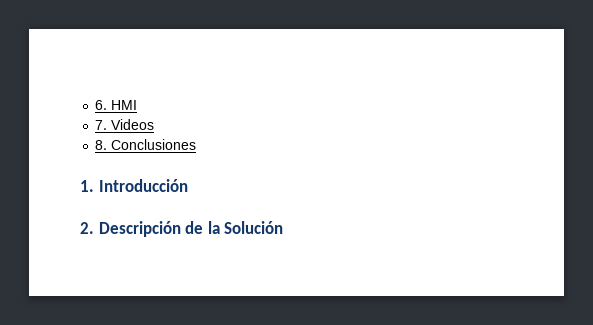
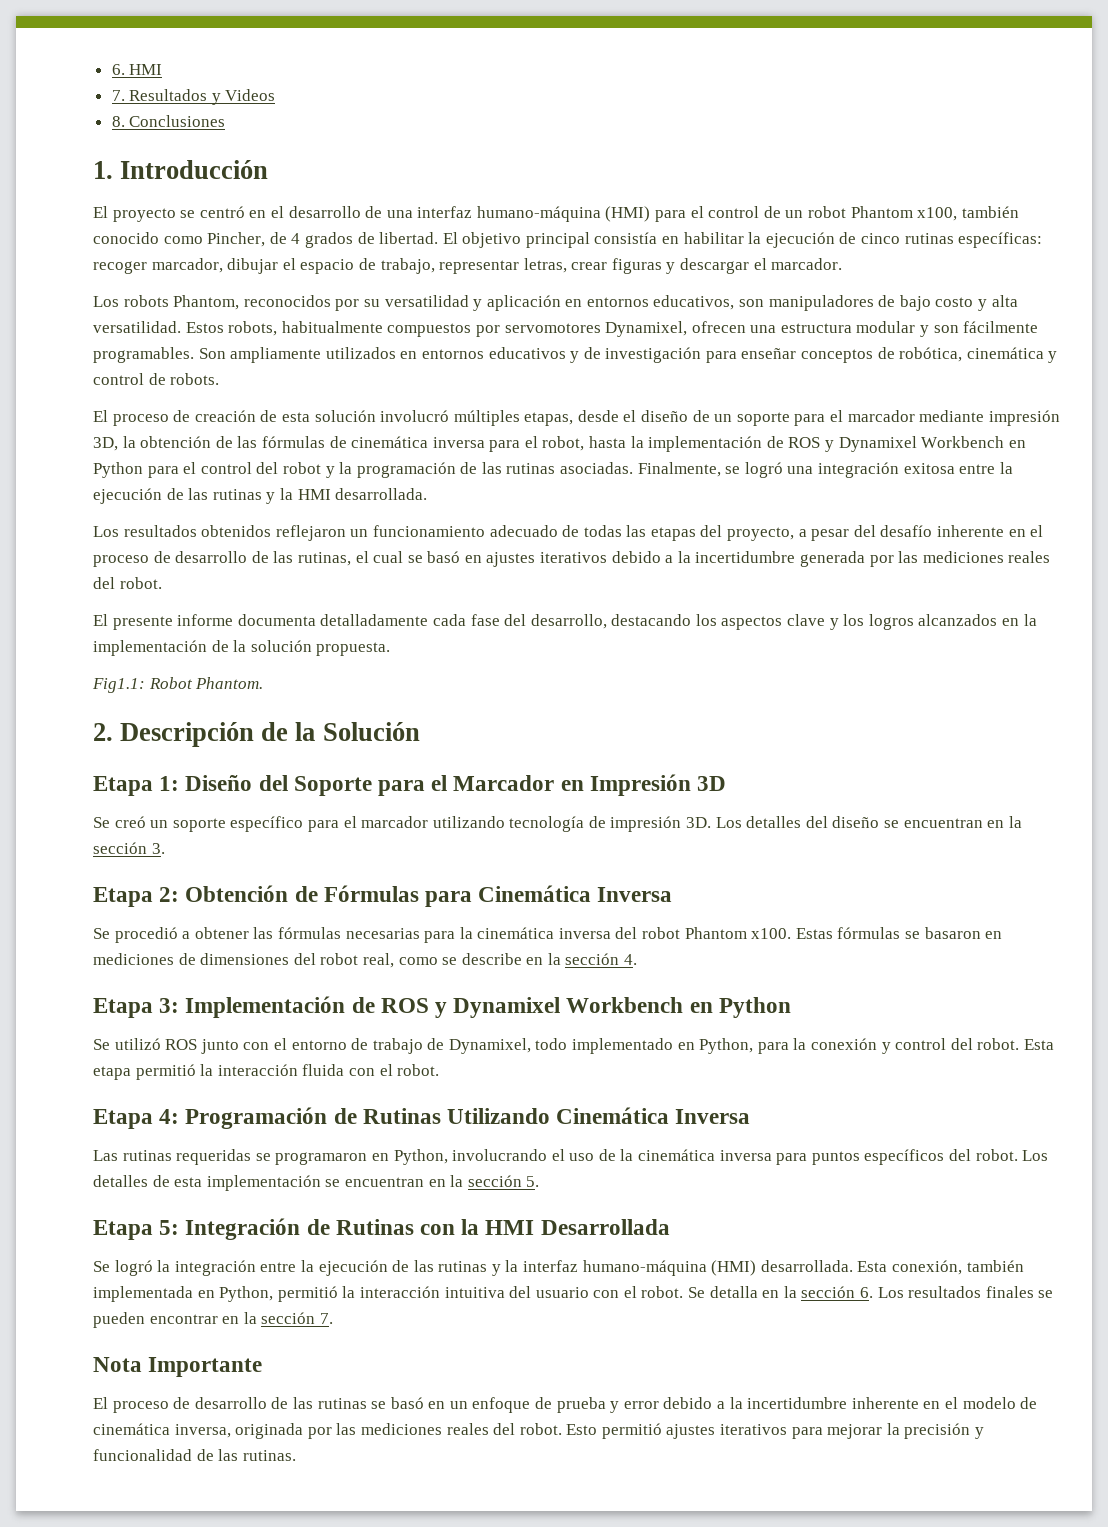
- 7. Videos
+ 7. Resultados y Videos
+ El proyecto se centró en el desarrollo de una interfaz humano-máquina (HMI) para el control de un robot Phantom x100, también conocido como Pincher, de 4 grados de libertad. El objetivo principal consistía en habilitar la ejecución de cinco rutinas específicas: recoger marcador, dibujar el espacio de trabajo, representar letras, crear figuras y descargar el marcador.
+ Los robots Phantom, reconocidos por su versatilidad y aplicación en entornos educativos, son manipuladores de bajo costo y alta versatilidad. Estos robots, habitualmente compuestos por servomotores Dynamixel, ofrecen una estructura modular y son fácilmente programables. Son ampliamente utilizados en entornos educativos y de investigación para enseñar conceptos de robótica, cinemática y control de robots.
+ El proceso de creación de esta solución involucró múltiples etapas, desde el diseño de un soporte para el marcador mediante impresión 3D, la obtención de las fórmulas de cinemática inversa para el robot, hasta la implementación de ROS y Dynamixel Workbench en Python para el control del robot y la programación de las rutinas asociadas. Finalmente, se logró una integración exitosa entre la ejecución de las rutinas y la HMI desarrollada.
+ Los resultados obtenidos reflejaron un funcionamiento adecuado de todas las etapas del proyecto, a pesar del desafío inherente en el proceso de desarrollo de las rutinas, el cual se basó en ajustes iterativos debido a la incertidumbre generada por las mediciones reales del robot.
+ El presente informe documenta detalladamente cada fase del desarrollo, destacando los aspectos clave y los logros alcanzados en la implementación de la solución propuesta.
+ Fig1.1: Robot Phantom.
+ Etapa 1: Diseño del Soporte para el Marcador en Impresión 3D
+ Se creó un soporte específico para el marcador utilizando tecnología de impresión 3D. Los detalles del diseño se encuentran en la sección 3.
+ Etapa 2: Obtención de Fórmulas para Cinemática Inversa
+ Se procedió a obtener las fórmulas necesarias para la cinemática inversa del robot Phantom x100. Estas fórmulas se basaron en mediciones de dimensiones del robot real, como se describe en la sección 4.
+ Etapa 3: Implementación de ROS y Dynamixel Workbench en Python
+ Se utilizó ROS junto con el entorno de trabajo de Dynamixel, todo implementado en Python, para la conexión y control del robot. Esta etapa permitió la interacción fluida con el robot.
+ Etapa 4: Programación de Rutinas Utilizando Cinemática Inversa
+ Las rutinas requeridas se programaron en Python, involucrando el uso de la cinemática inversa para puntos específicos del robot. Los detalles de esta implementación se encuentran en la sección 5.
+ Etapa 5: Integración de Rutinas con la HMI Desarrollada
+ Se logró la integración entre la ejecución de las rutinas y la interfaz humano-máquina (HMI) desarrollada. Esta conexión, también implementada en Python, permitió la interacción intuitiva del usuario con el robot. Se detalla en la sección 6. Los resultados finales se pueden encontrar en la sección 7.
+ Nota Importante
+ El proceso de desarrollo de las rutinas se basó en un enfoque de prueba y error debido a la incertidumbre inherente en el modelo de cinemática inversa, originada por las mediciones reales del robot. Esto permitió ajustes iterativos para mejorar la precisión y funcionalidad de las rutinas.

